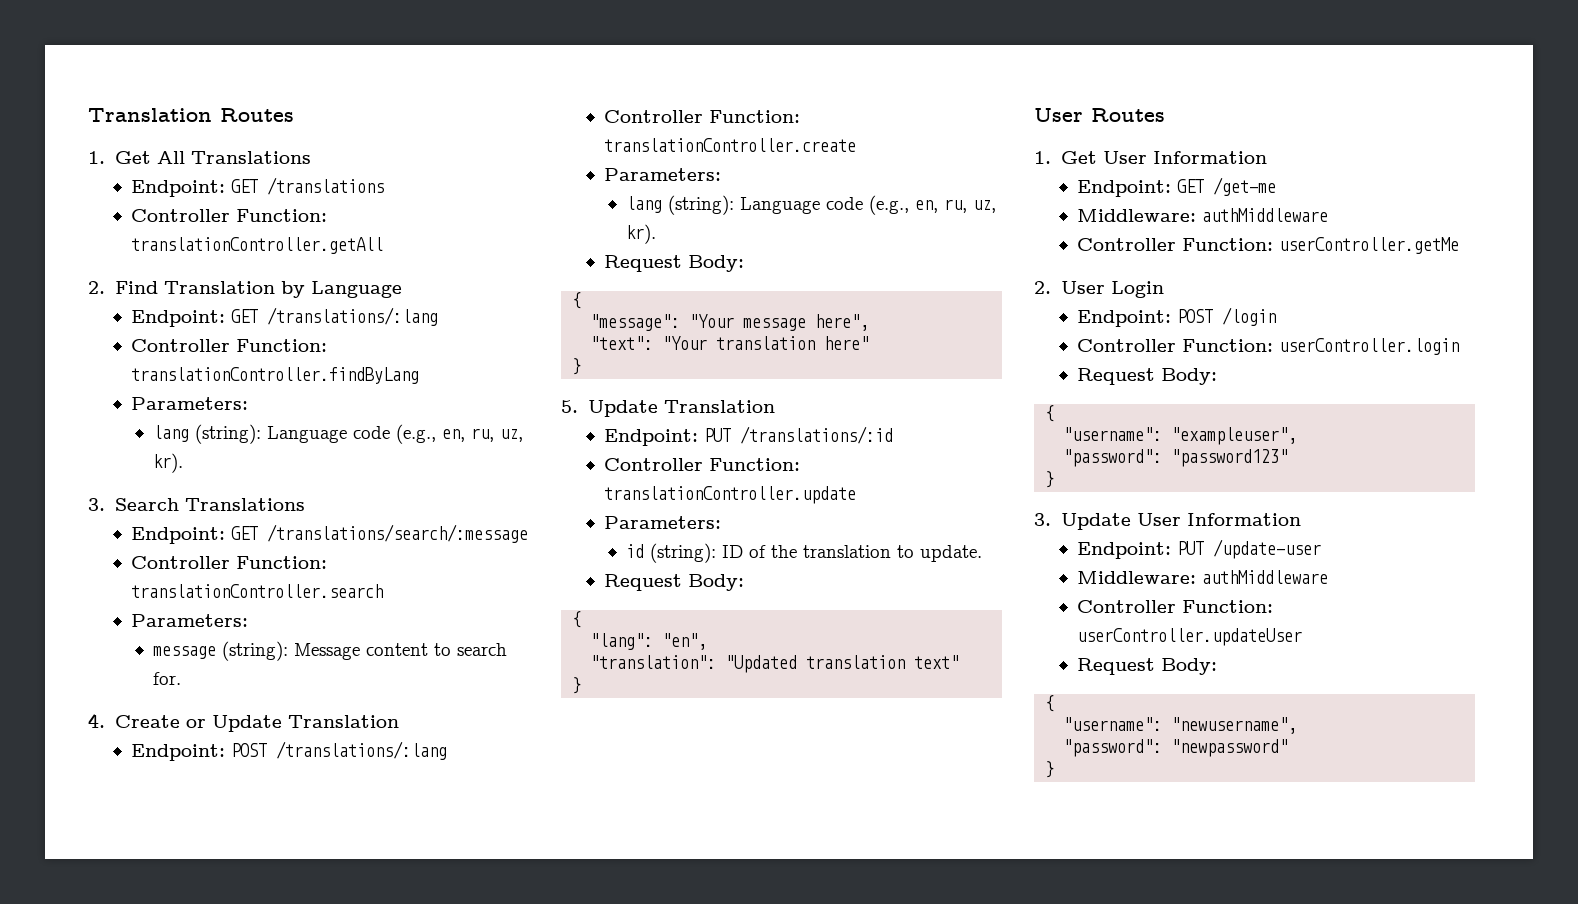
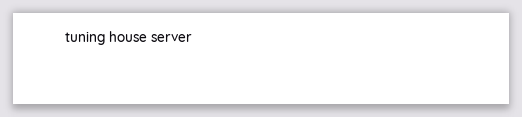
- Translation Routes
- 1. Get All Translations
- Endpoint: GET /translations
- Controller Function: translationController.getAll
- 2. Find Translation by Language
- Endpoint: GET /translations/:lang
- Controller Function: translationController.findByLang
- Parameters:
- lang (string): Language code (e.g., en, ru, uz, kr).
- 3. Search Translations
- Endpoint: GET /translations/search/:message
- Controller Function: translationController.search
- Parameters:
- message (string): Message content to search for.
- 4. Create or Update Translation
- Endpoint: POST /translations/:lang
- Controller Function: translationController.create
- Parameters:
- lang (string): Language code (e.g., en, ru, uz, kr).
- Request Body:
- {
- "message": "Your message here",
- "text": "Your translation here"
- }
- 5. Update Translation
- Endpoint: PUT /translations/:id
- Controller Function: translationController.update
- Parameters:
- id (string): ID of the translation to update.
- Request Body:
- {
- "lang": "en",
- "translation": "Updated translation text"
- }
- User Routes
- 1. Get User Information
- Endpoint: GET /get-me
- Middleware: authMiddleware
- Controller Function: userController.getMe
- 2. User Login
- Endpoint: POST /login
- Controller Function: userController.login
- Request Body:
- {
- "username": "exampleuser",
- "password": "password123"
- }
- 3. Update User Information
- Endpoint: PUT /update-user
- Middleware: authMiddleware
- Controller Function: userController.updateUser
- Request Body:
- {
- "username": "newusername",
- "password": "newpassword"
- }
+ tuning house server

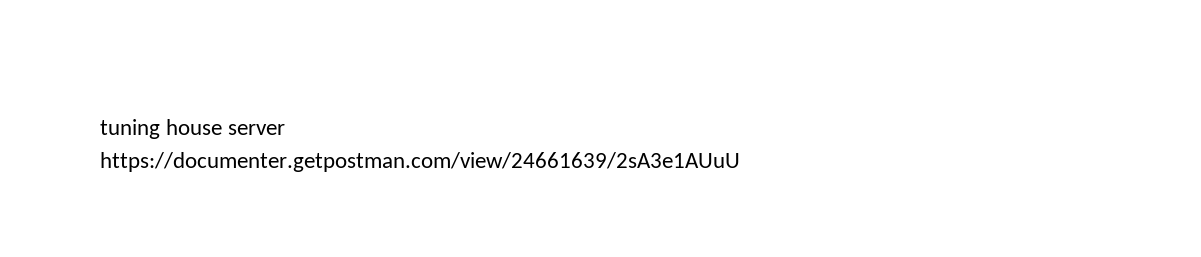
+ https://documenter.getpostman.com/view/24661639/2sA3e1AUuU

